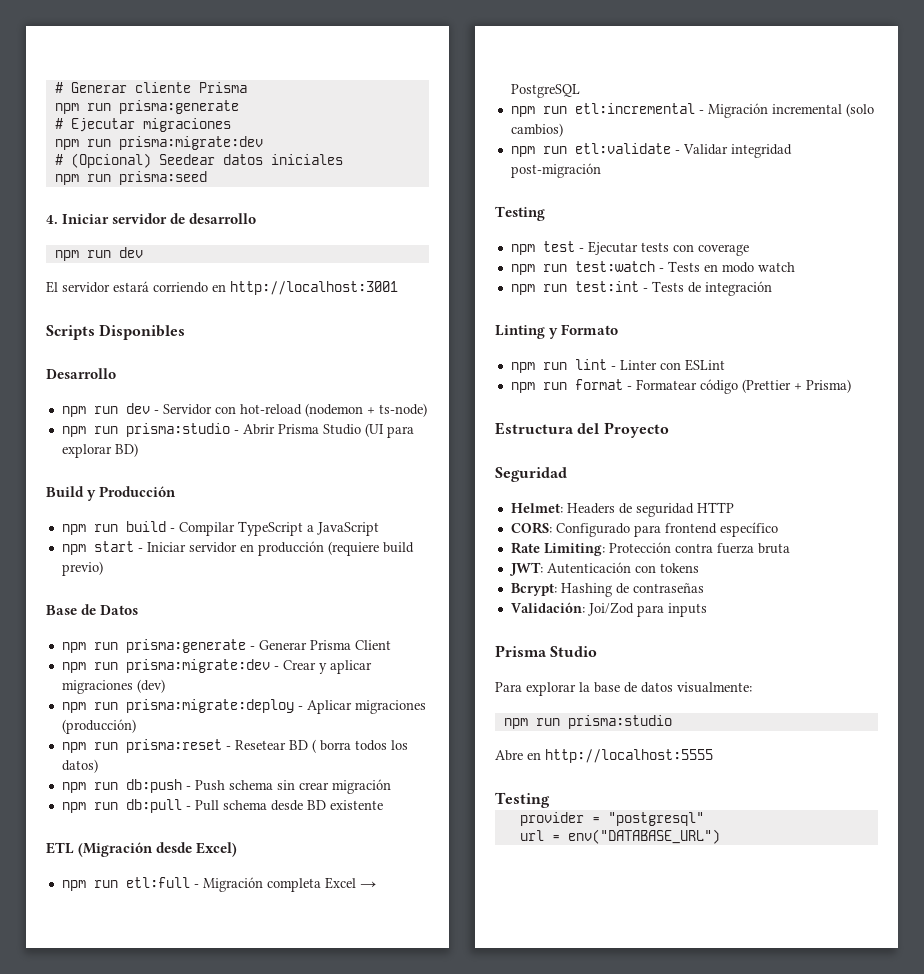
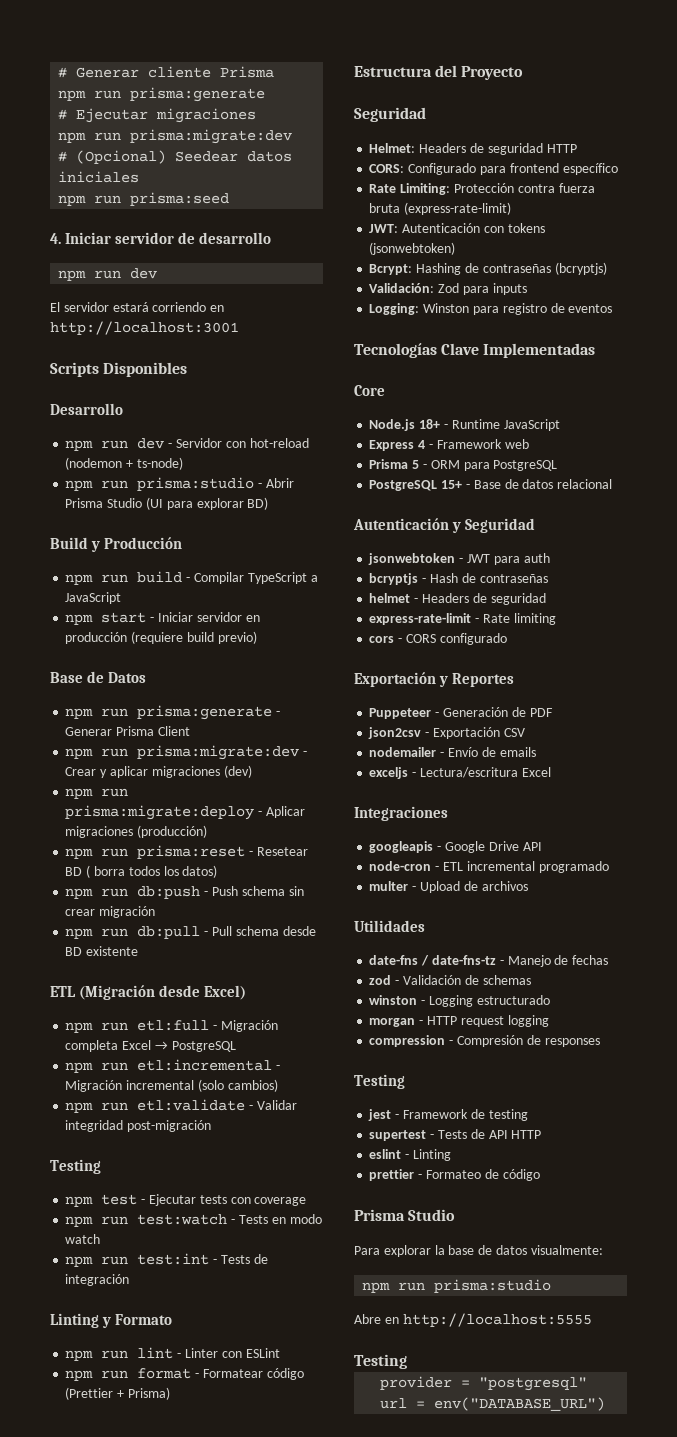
- Rate Limiting: Protección contra fuerza bruta
+ Rate Limiting: Protección contra fuerza bruta (express-rate-limit)
- JWT: Autenticación con tokens
+ JWT: Autenticación con tokens (jsonwebtoken)
- Bcrypt: Hashing de contraseñas
+ Bcrypt: Hashing de contraseñas (bcryptjs)
- Validación: Joi/Zod para inputs
+ Validación: Zod para inputs
+ Logging: Winston para registro de eventos
+ Tecnologías Clave Implementadas
+ Core
+ Node.js 18+ - Runtime JavaScript
+ Express 4 - Framework web
+ Prisma 5 - ORM para PostgreSQL
+ PostgreSQL 15+ - Base de datos relacional
+ Autenticación y Seguridad
+ jsonwebtoken - JWT para auth
+ bcryptjs - Hash de contraseñas
+ helmet - Headers de seguridad
+ express-rate-limit - Rate limiting
+ cors - CORS configurado
+ Exportación y Reportes
+ Puppeteer - Generación de PDF
+ json2csv - Exportación CSV
+ nodemailer - Envío de emails
+ exceljs - Lectura/escritura Excel
+ Integraciones
+ googleapis - Google Drive API
+ node-cron - ETL incremental programado
+ multer - Upload de archivos
+ Utilidades
+ date-fns / date-fns-tz - Manejo de fechas
+ zod - Validación de schemas
+ winston - Logging estructurado
+ morgan - HTTP request logging
+ compression - Compresión de responses
+ Testing
+ jest - Framework de testing
+ supertest - Tests de API HTTP
+ eslint - Linting
+ prettier - Formateo de código

